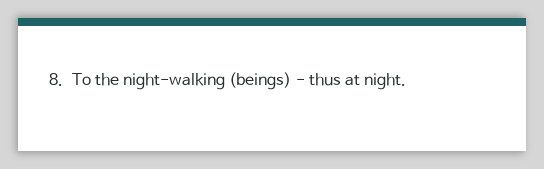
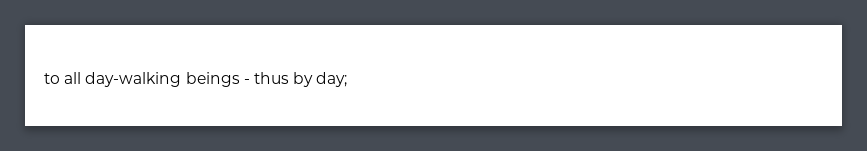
- 8. To the night-walking (beings) - thus at night.
+ to all day-walking beings - thus by day;

